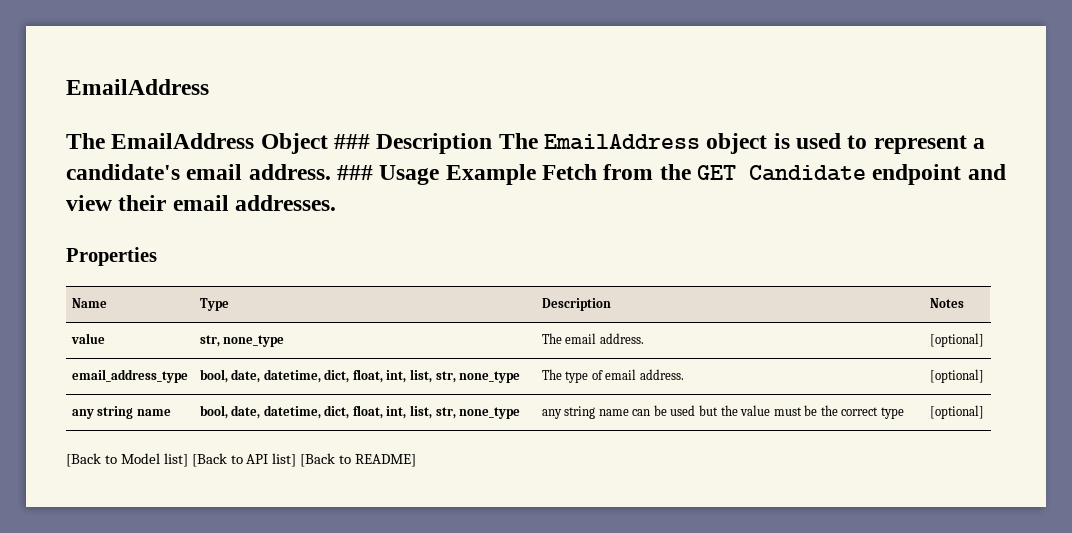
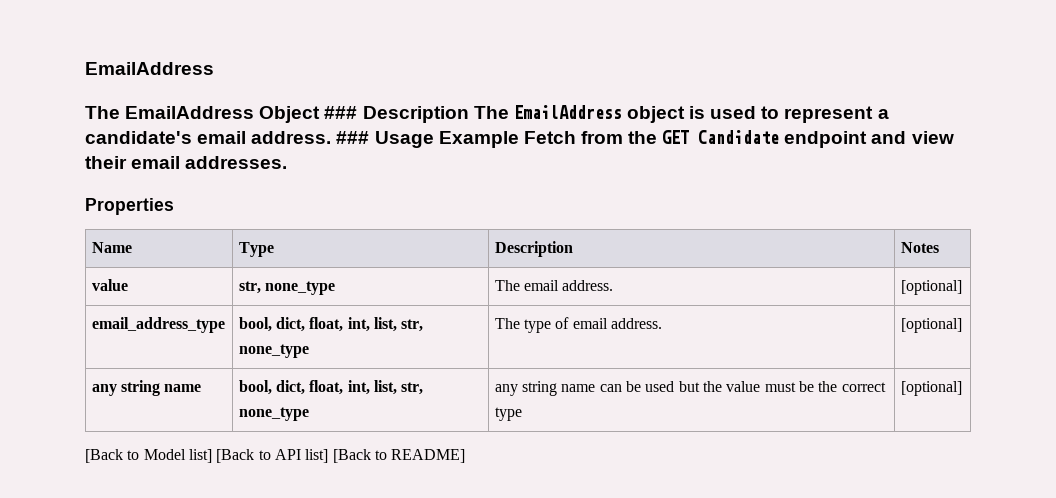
- email_address_type | bool, date, datetime, dict, float, int, list, str, none_type | The type of email address. | [optional]
+ email_address_type | bool, dict, float, int, list, str, none_type | The type of email address. | [optional]
- any string name | bool, date, datetime, dict, float, int, list, str, none_type | any string name can be used but the value must be the correct type | [optional]
+ any string name | bool, dict, float, int, list, str, none_type | any string name can be used but the value must be the correct type | [optional]

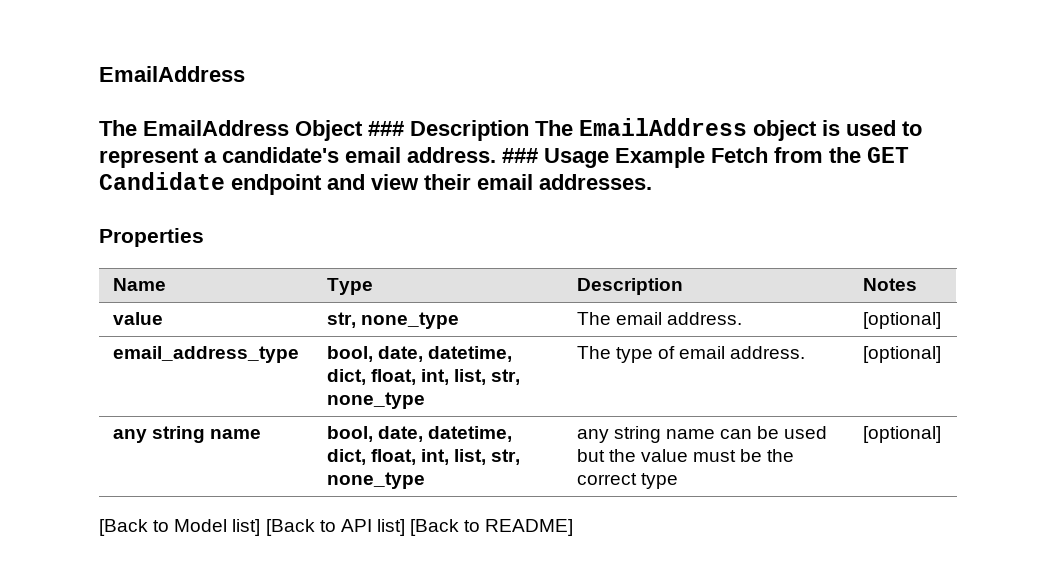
- email_address_type | bool, dict, float, int, list, str, none_type | The type of email address. | [optional]
+ email_address_type | bool, date, datetime, dict, float, int, list, str, none_type | The type of email address. | [optional]
- any string name | bool, dict, float, int, list, str, none_type | any string name can be used but the value must be the correct type | [optional]
+ any string name | bool, date, datetime, dict, float, int, list, str, none_type | any string name can be used but the value must be the correct type | [optional]

